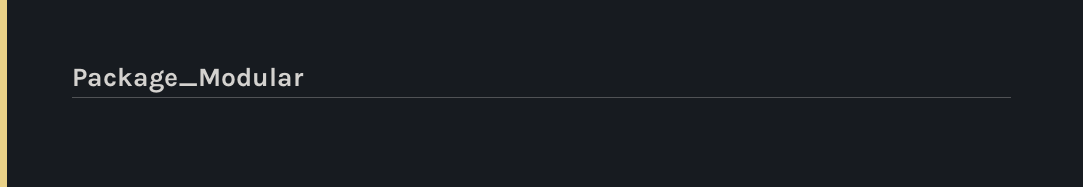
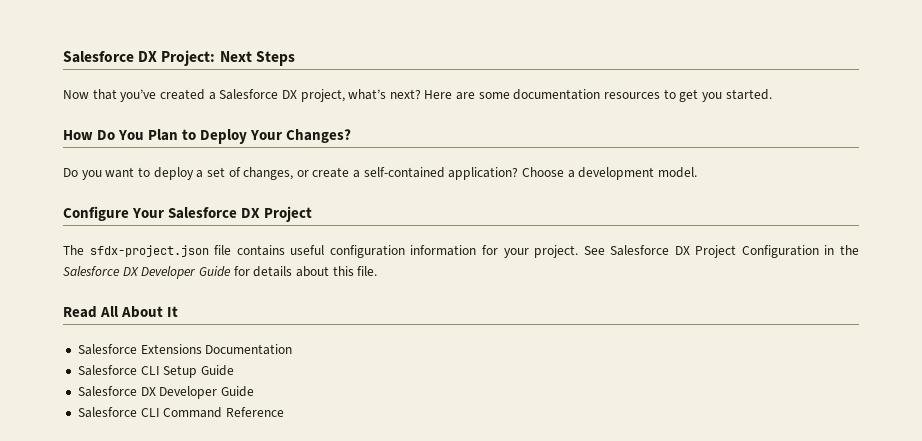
- Package_Modular
+ Salesforce DX Project: Next Steps
+ Now that you’ve created a Salesforce DX project, what’s next? Here are some documentation resources to get you started.
+ How Do You Plan to Deploy Your Changes?
+ Do you want to deploy a set of changes, or create a self-contained application? Choose a development model.
+ Configure Your Salesforce DX Project
+ The sfdx-project.json file contains useful configuration information for your project. See Salesforce DX Project Configuration in the Salesforce DX Developer Guide for details about this file.
+ Read All About It
+ Salesforce Extensions Documentation
+ Salesforce CLI Setup Guide
+ Salesforce DX Developer Guide
+ Salesforce CLI Command Reference

